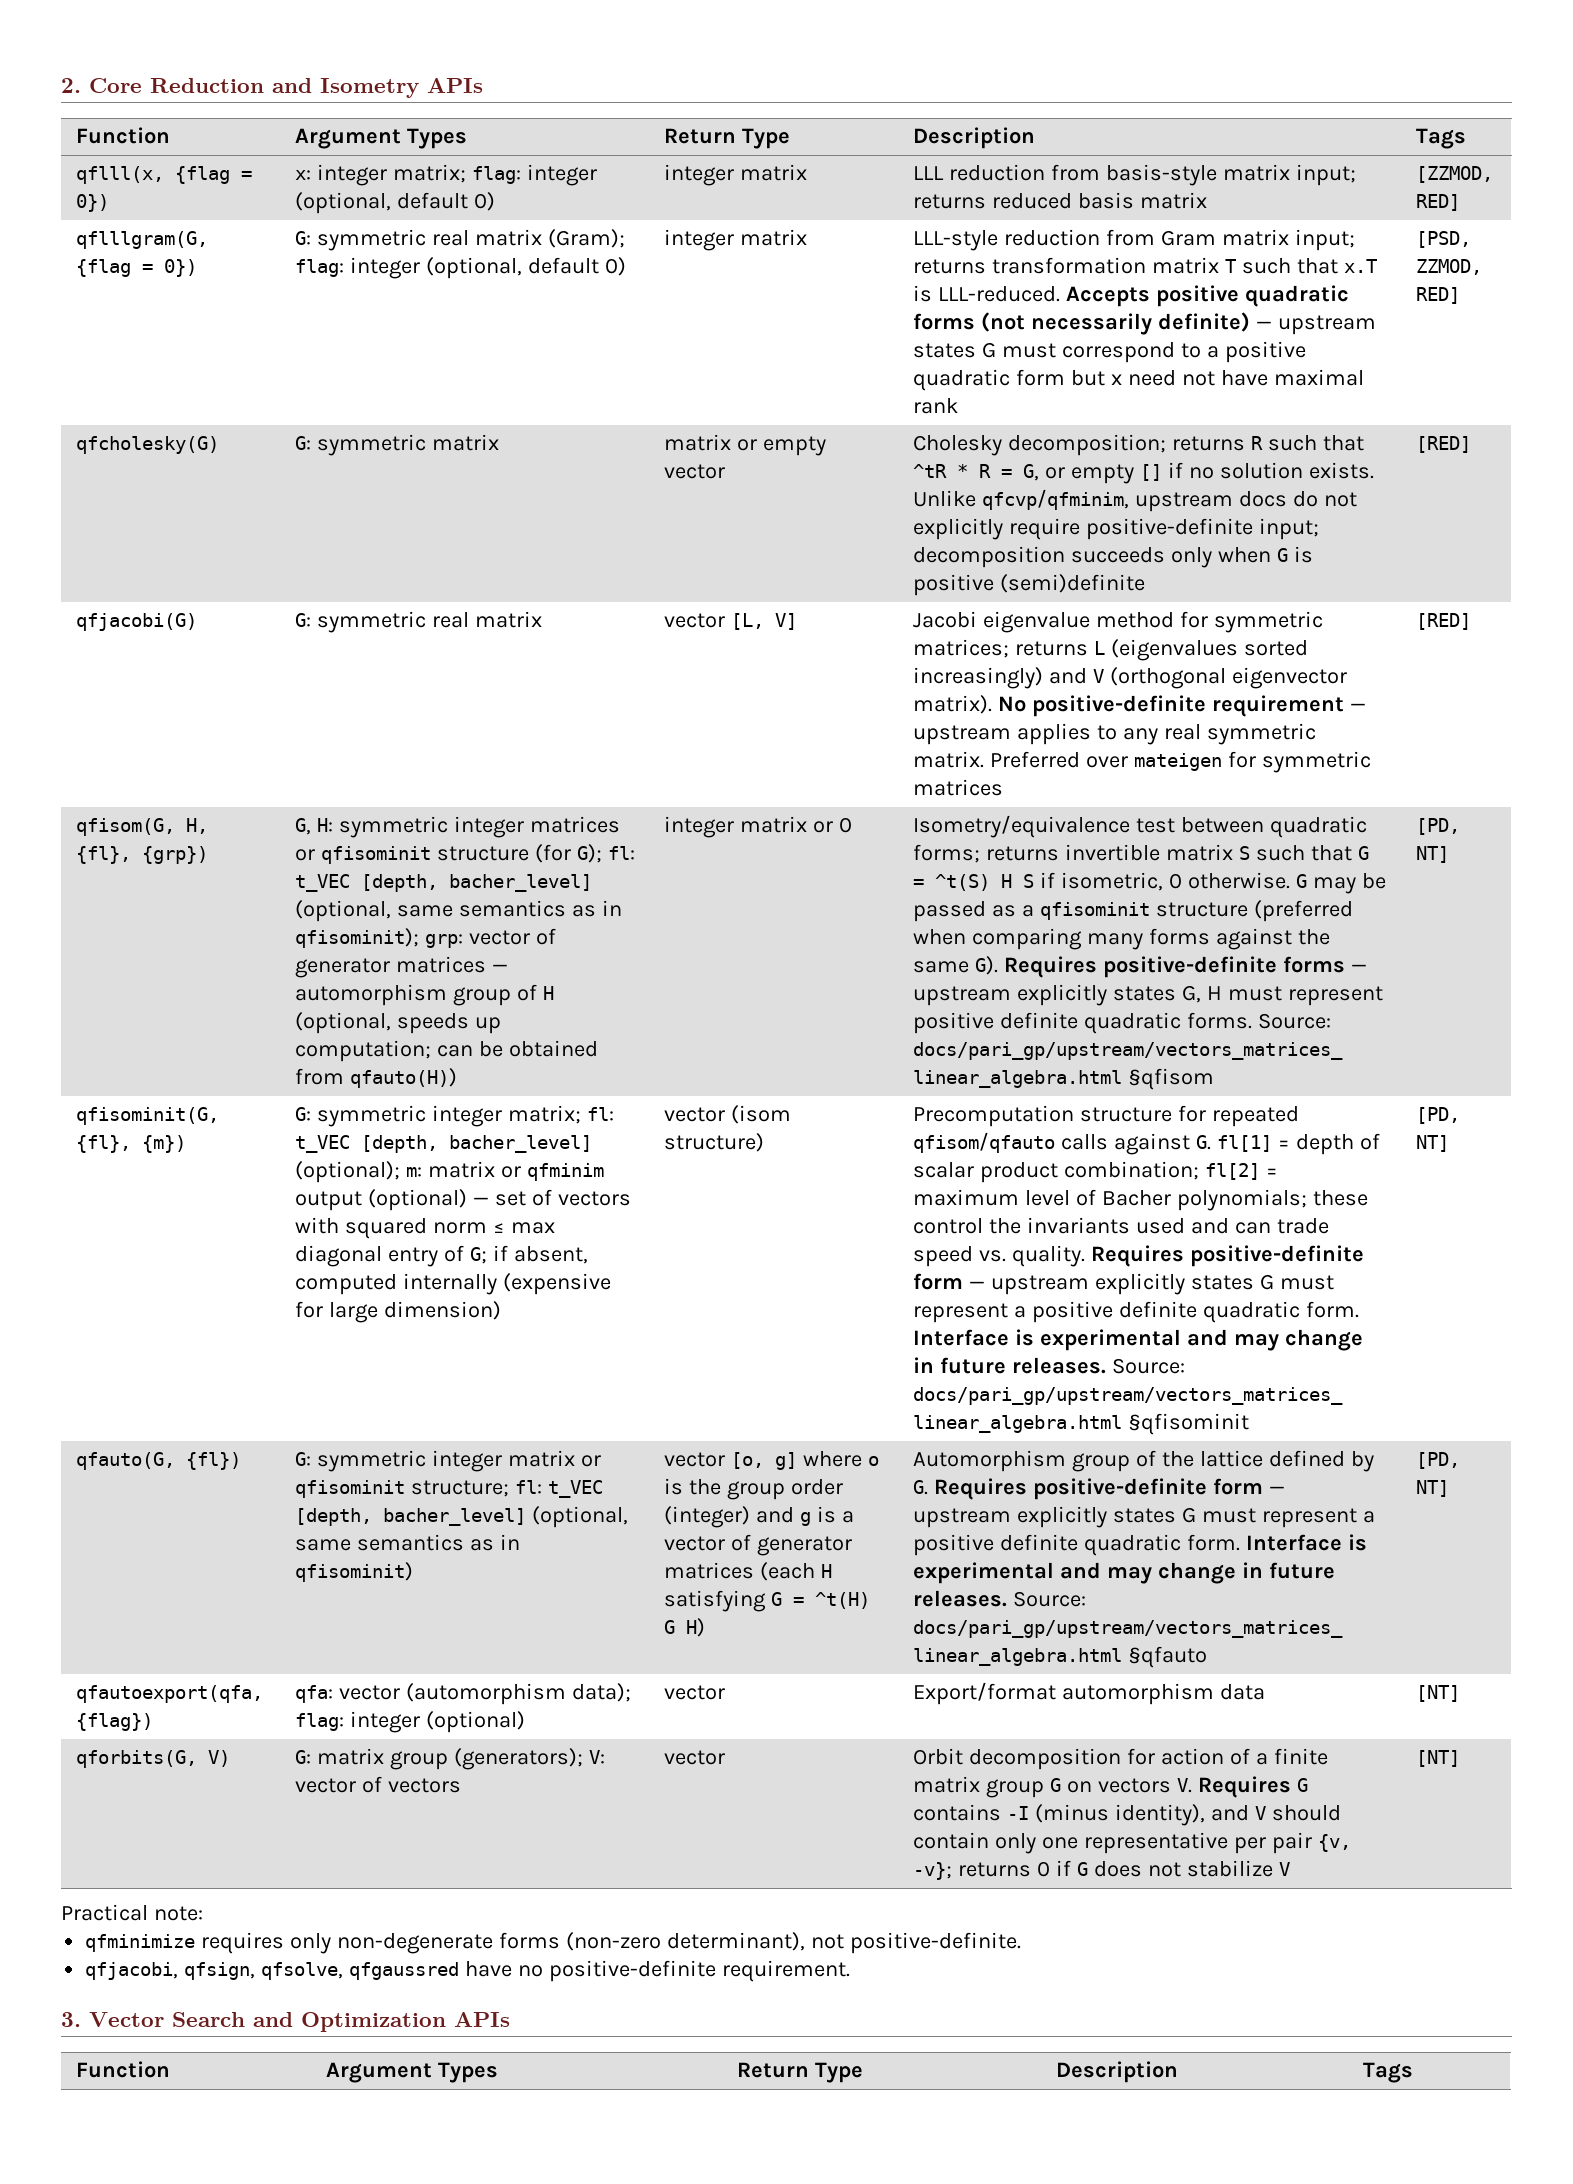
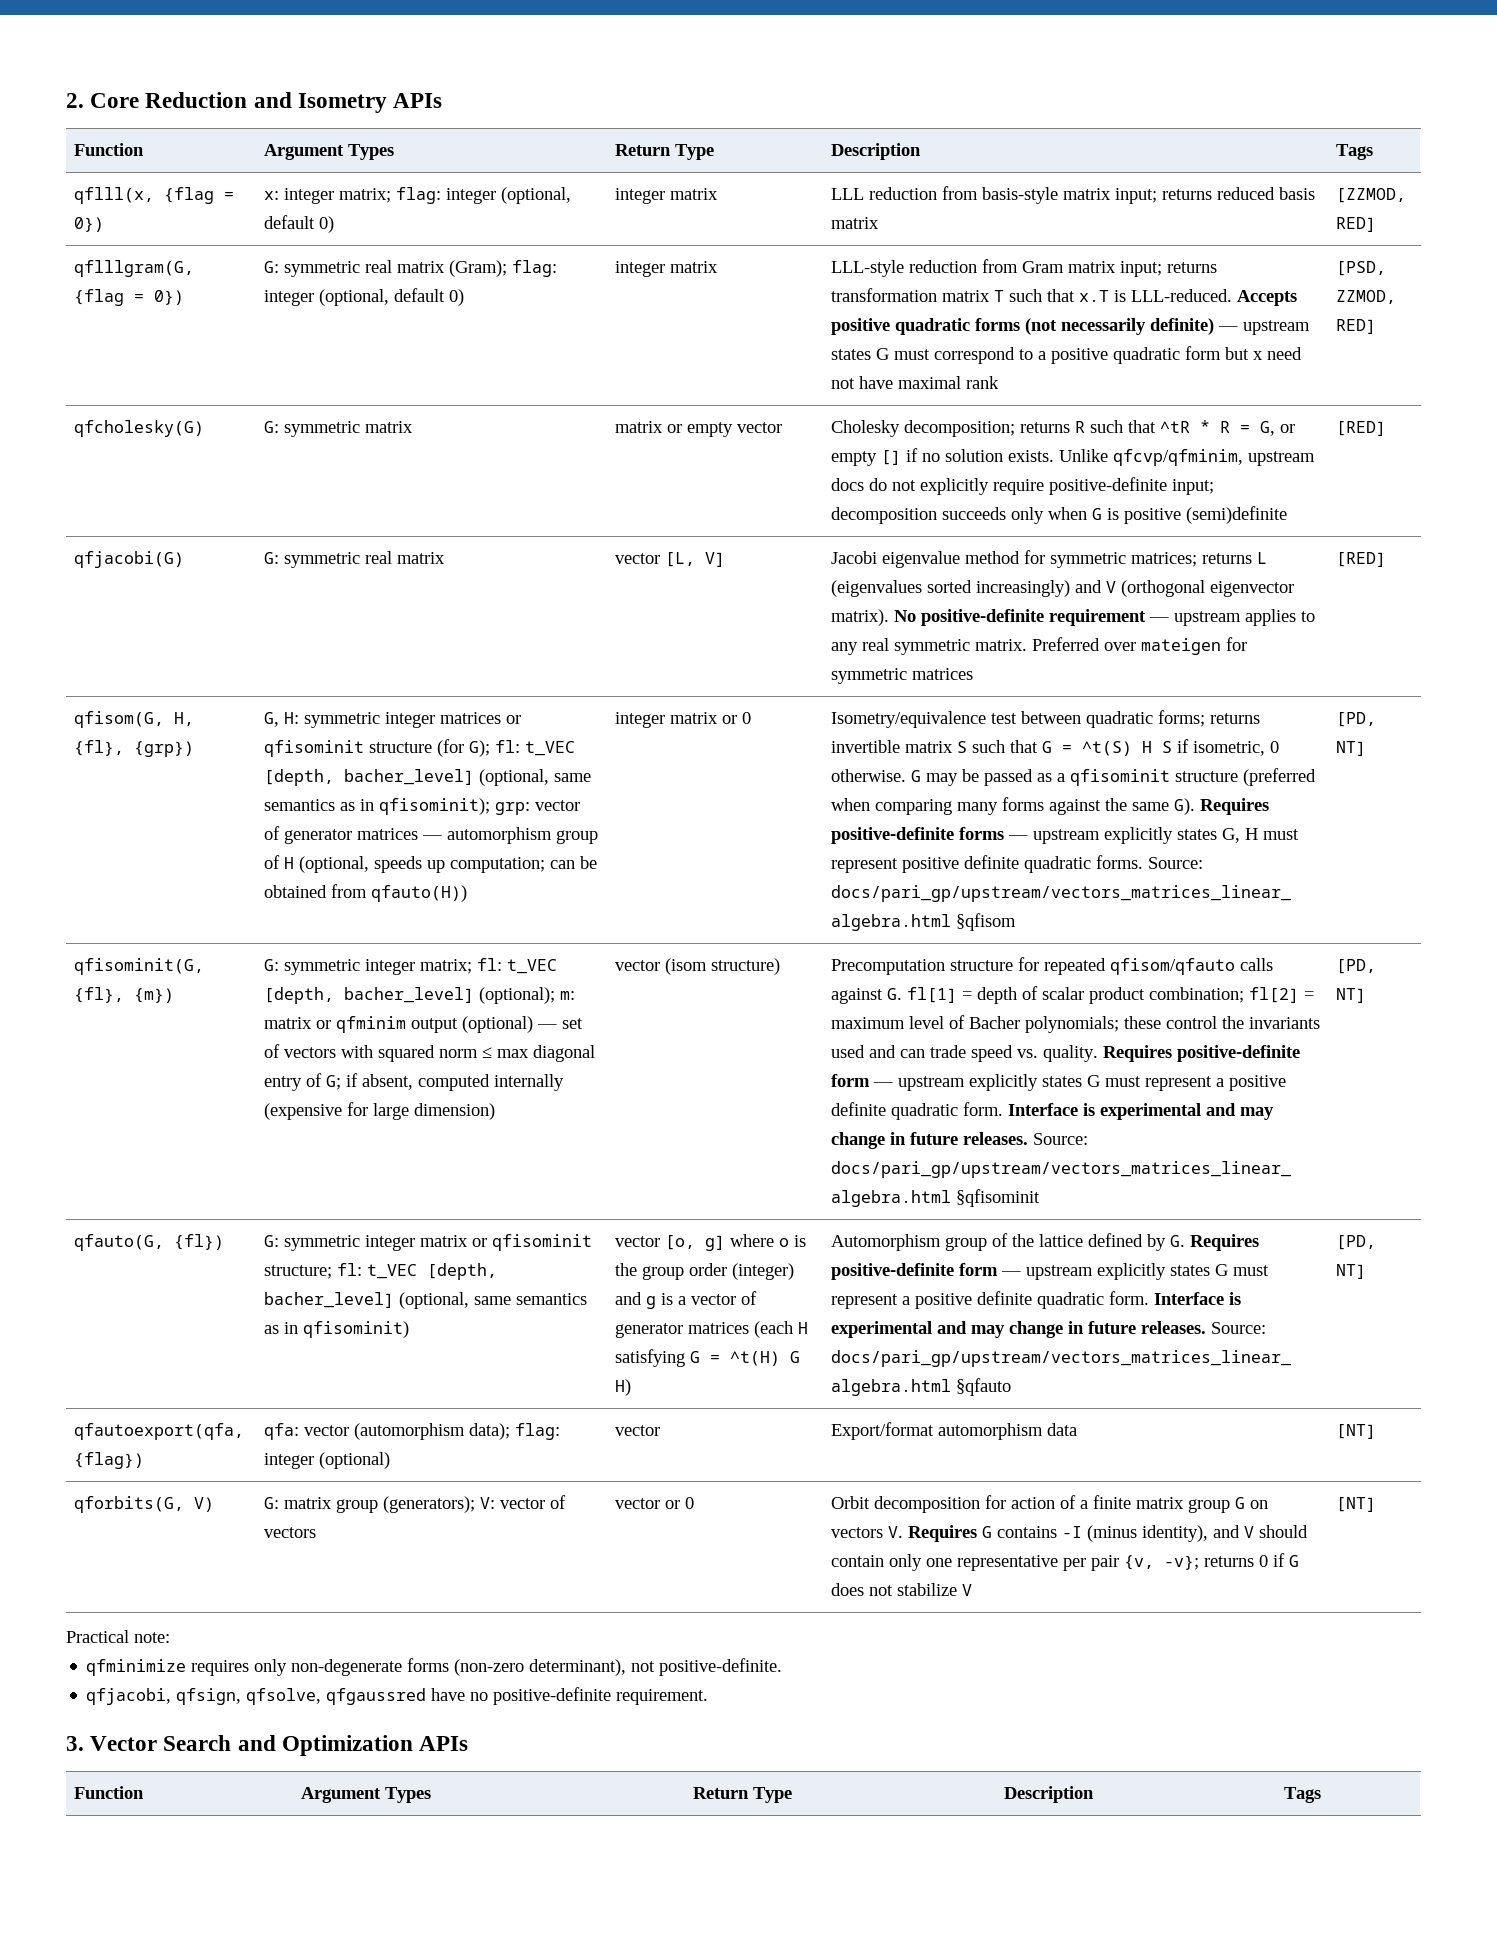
- G: matrix group (generators); V: vector of vectors | vector
+ G: matrix group (generators); V: vector of vectors | vector or 0

